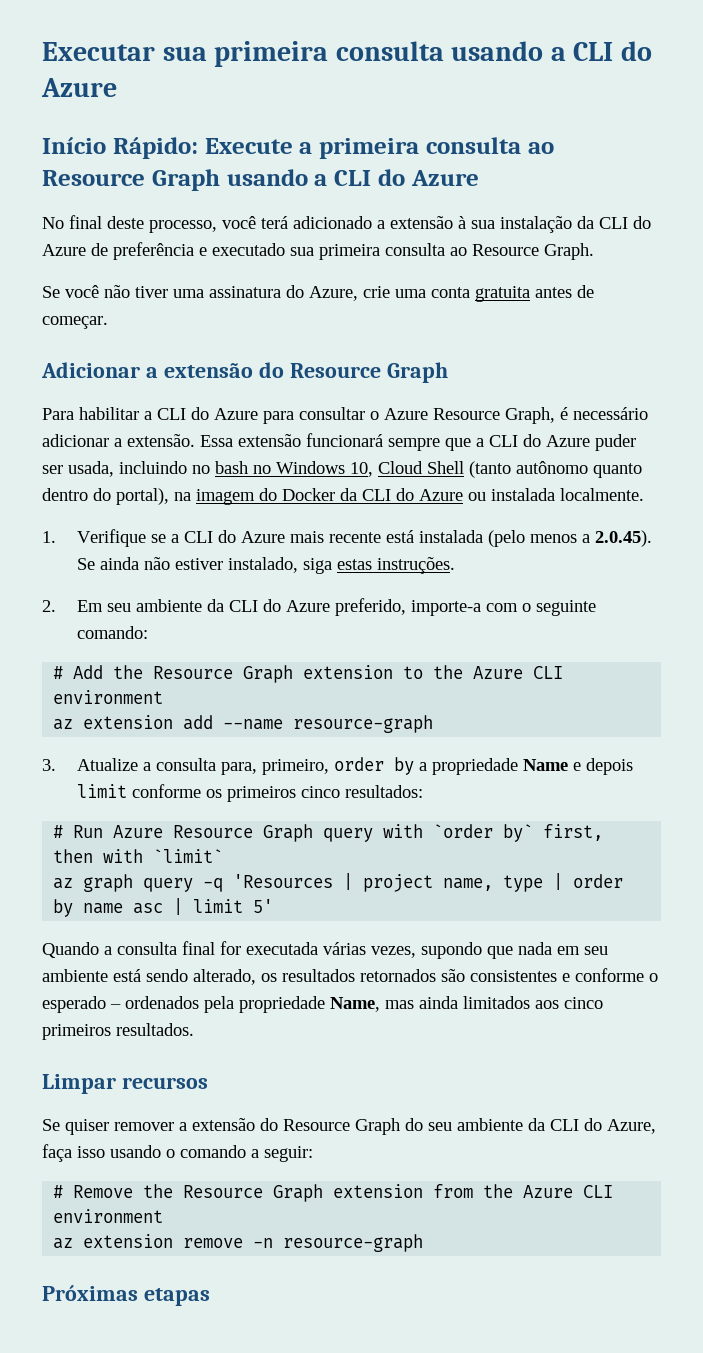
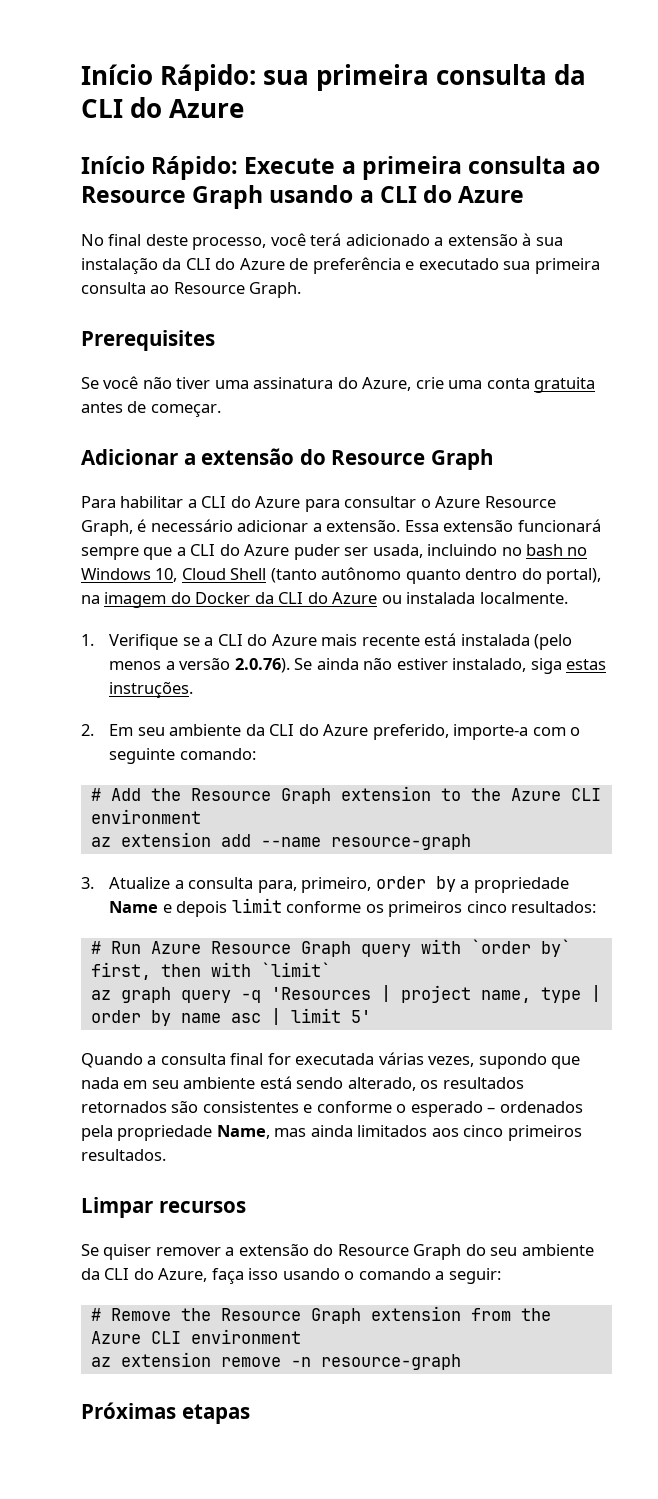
- Executar sua primeira consulta usando a CLI do Azure
+ Início Rápido: sua primeira consulta da CLI do Azure
+ Prerequisites
- 1. Verifique se a CLI do Azure mais recente está instalada (pelo menos a 2.0.45). Se ainda não estiver instalado, siga estas instruções.
+ 1. Verifique se a CLI do Azure mais recente está instalada (pelo menos a versão 2.0.76). Se ainda não estiver instalado, siga estas instruções.

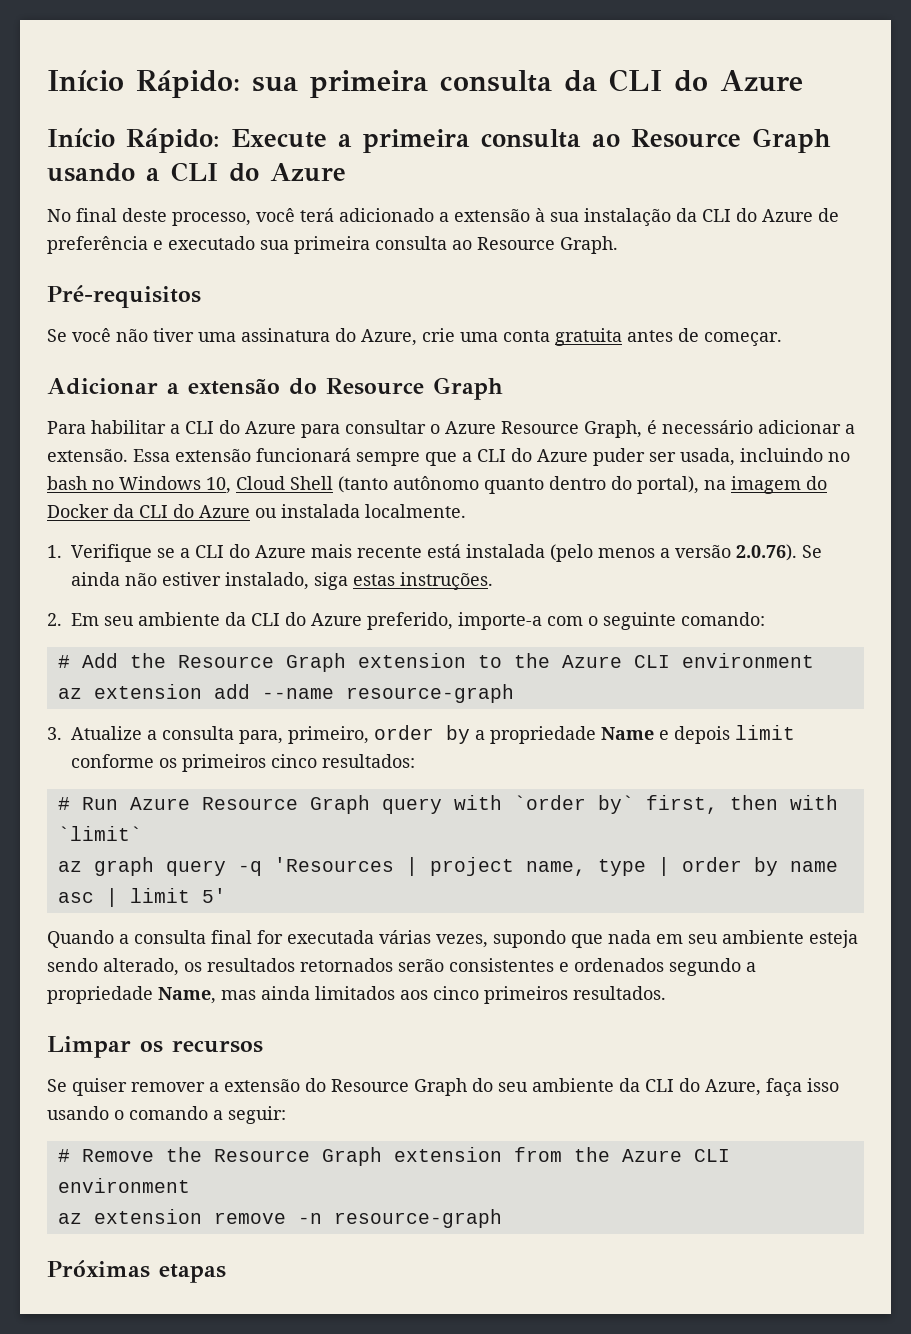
- Prerequisites
+ Pré-requisitos
- Quando a consulta final for executada várias vezes, supondo que nada em seu ambiente está sendo alterado, os resultados retornados são consistentes e conforme o esperado – ordenados pela propriedade Name, mas ainda limitados aos cinco primeiros resultados.
+ Quando a consulta final for executada várias vezes, supondo que nada em seu ambiente esteja sendo alterado, os resultados retornados serão consistentes e ordenados segundo a propriedade Name, mas ainda limitados aos cinco primeiros resultados.
- Limpar recursos
+ Limpar os recursos

